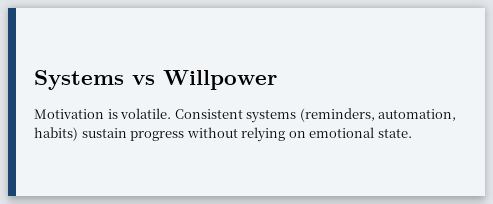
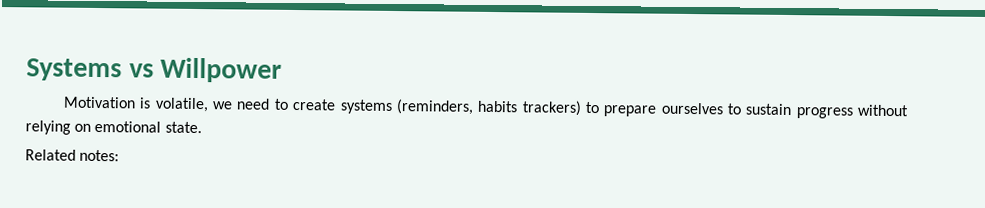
- Motivation is volatile. Consistent systems (reminders, automation, habits) sustain progress without relying on emotional state.
+ Motivation is volatile, we need to create systems (reminders, habits trackers) to prepare ourselves to sustain progress without relying on emotional state.
+ Related notes:

